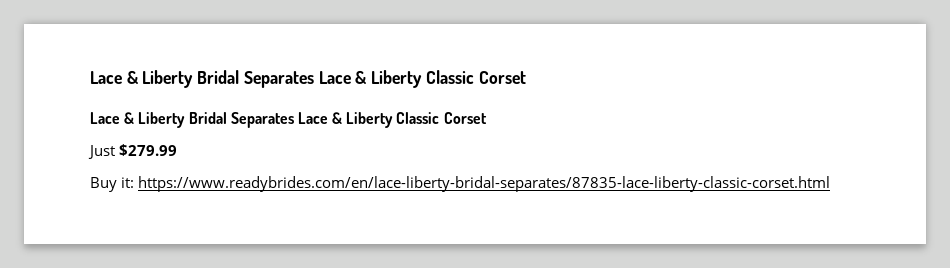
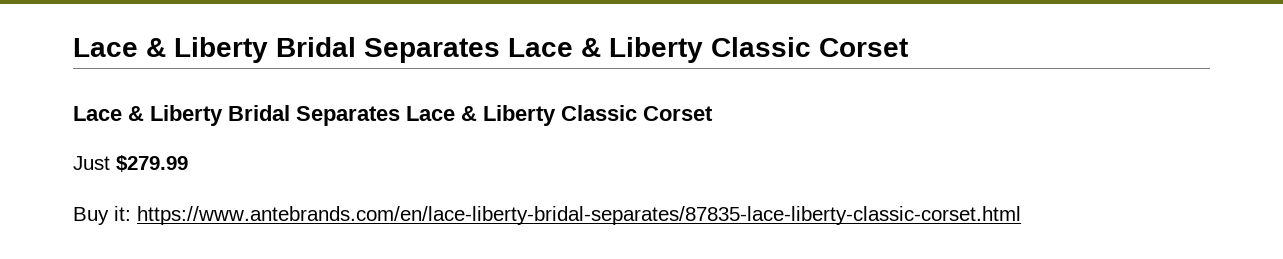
- Buy it: https://www.readybrides.com/en/lace-liberty-bridal-separates/87835-lace-liberty-classic-corset.html
+ Buy it: https://www.antebrands.com/en/lace-liberty-bridal-separates/87835-lace-liberty-classic-corset.html

